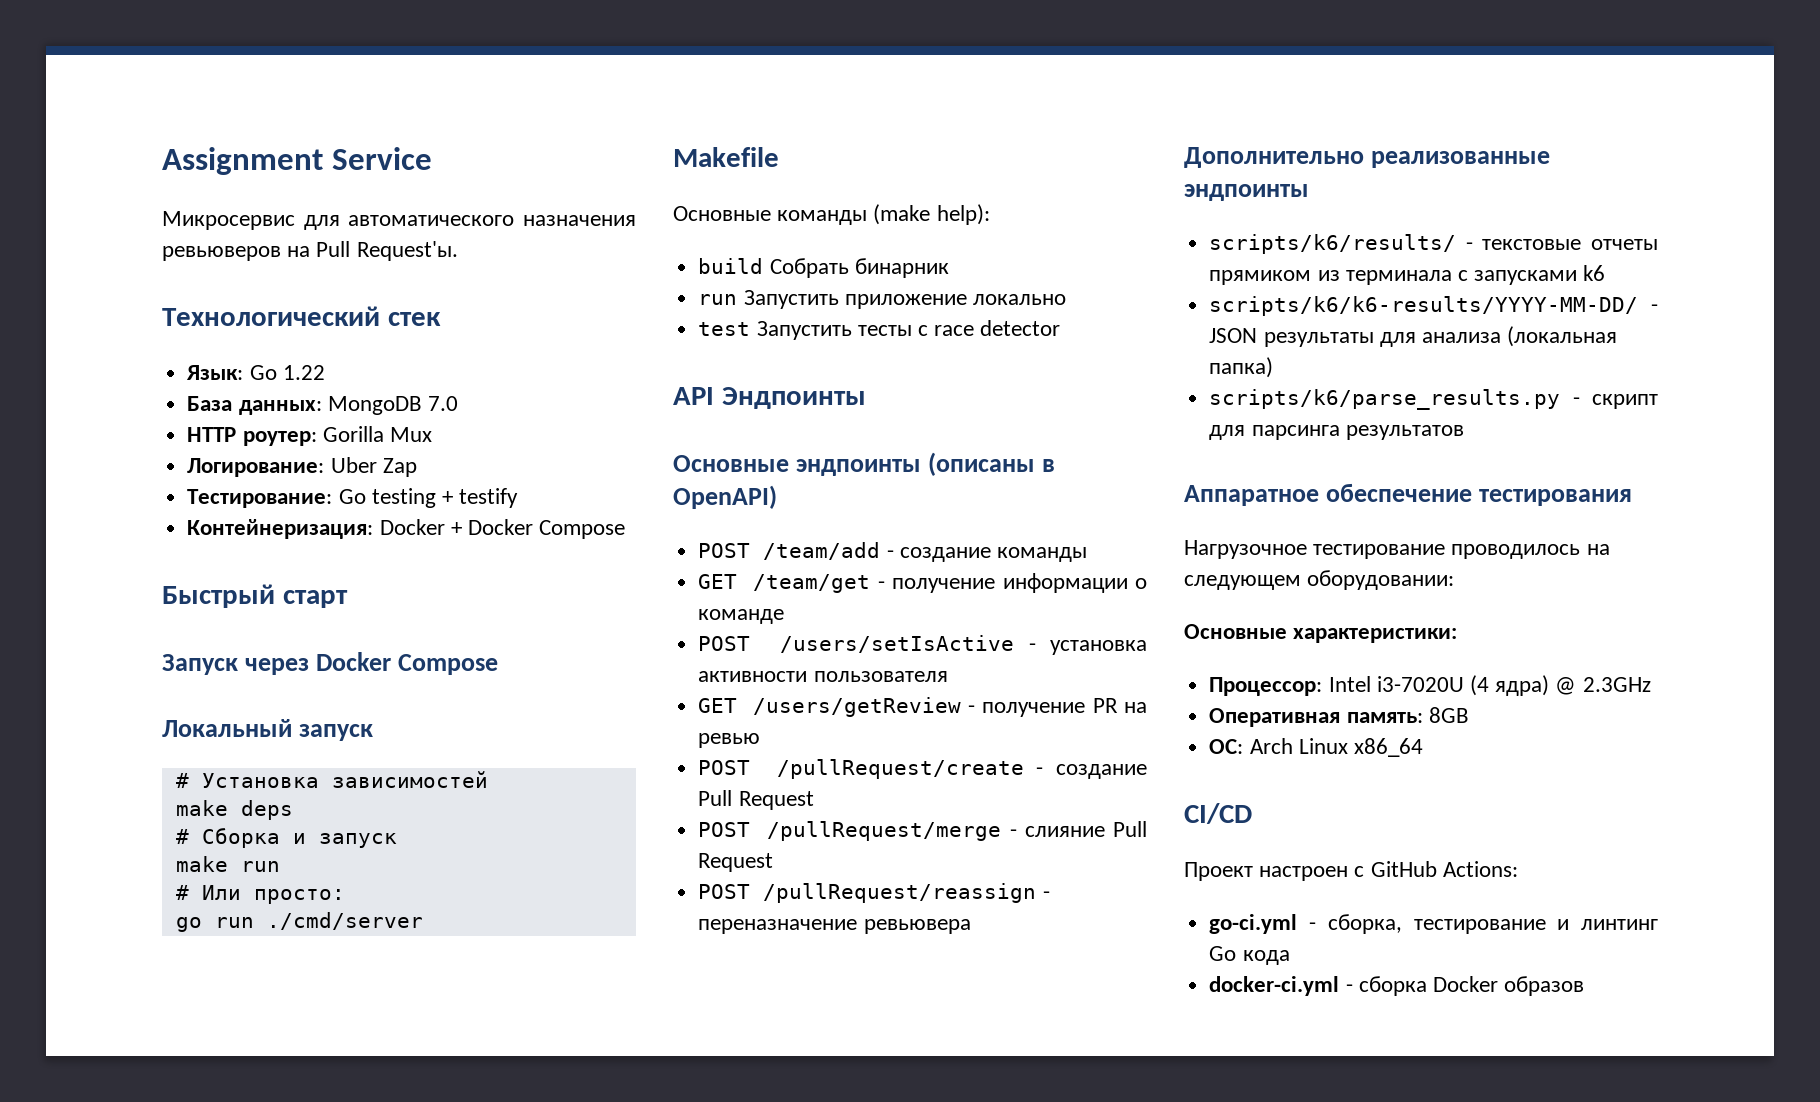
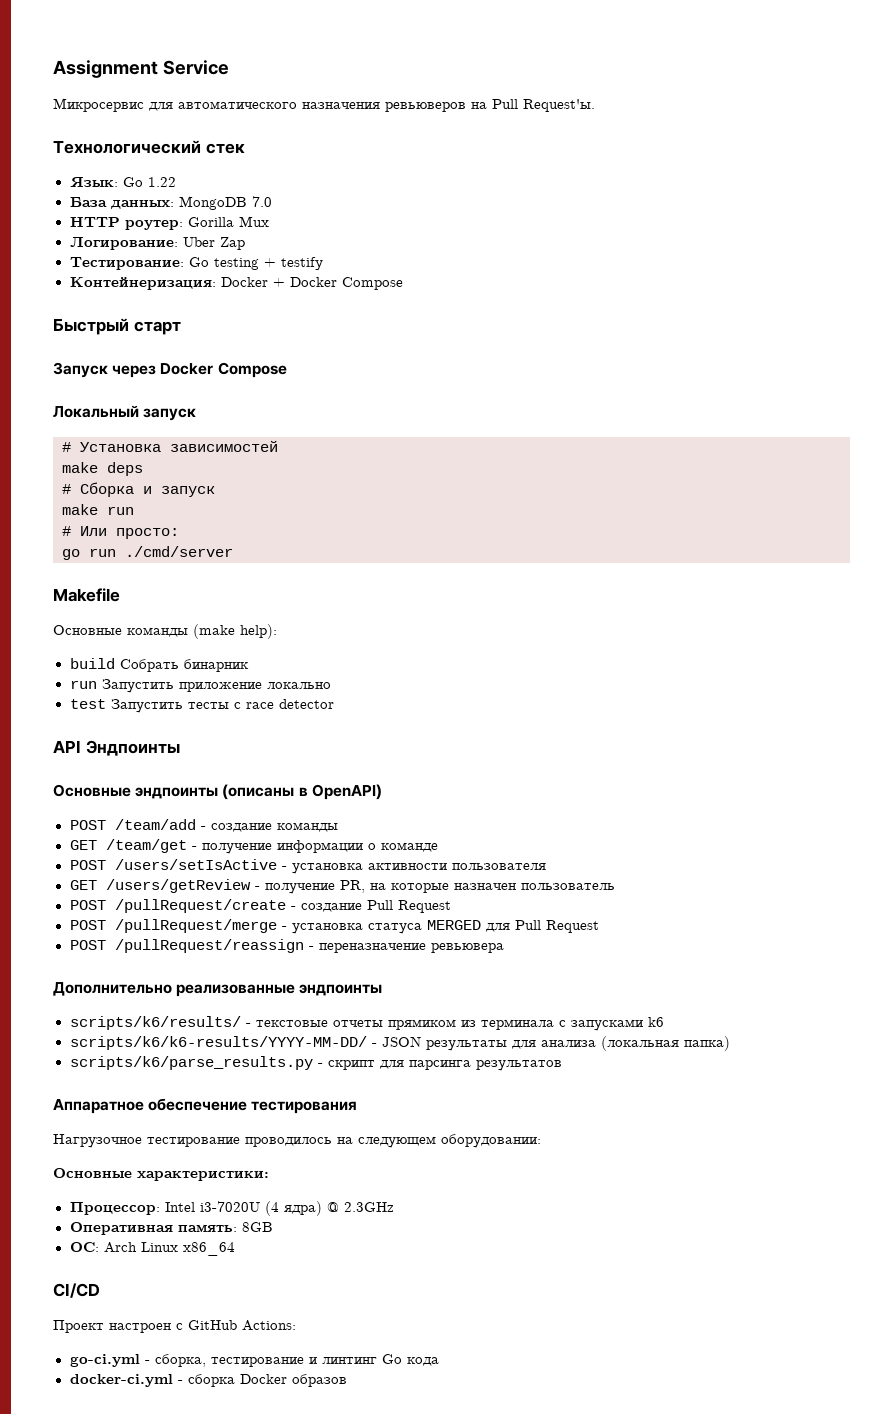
- GET /users/getReview - получение PR на ревью
+ GET /users/getReview - получение PR, на которые назначен пользователь
- POST /pullRequest/merge - слияние Pull Request
+ POST /pullRequest/merge - установка статуса MERGED для Pull Request

